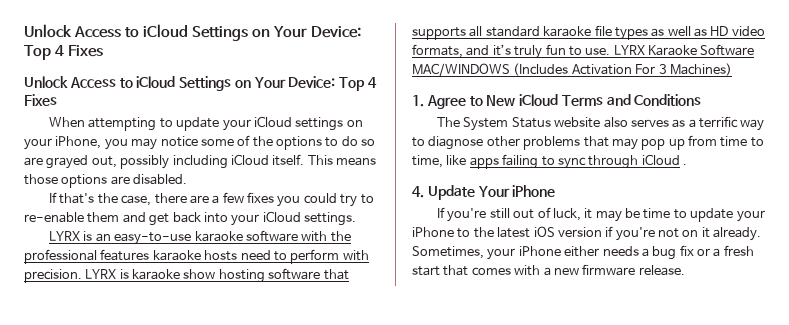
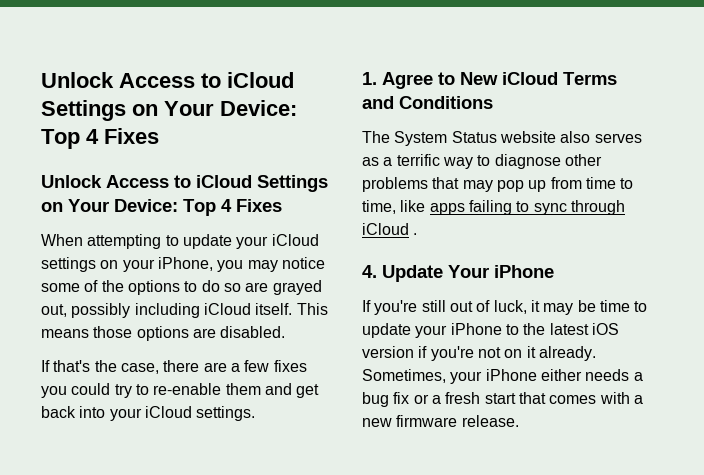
- LYRX is an easy-to-use karaoke software with the professional features karaoke hosts need to perform with precision. LYRX is karaoke show hosting software that supports all standard karaoke file types as well as HD video formats, and it’s truly fun to use. LYRX Karaoke Software MAC/WINDOWS (Includes Activation For 3 Machines)

